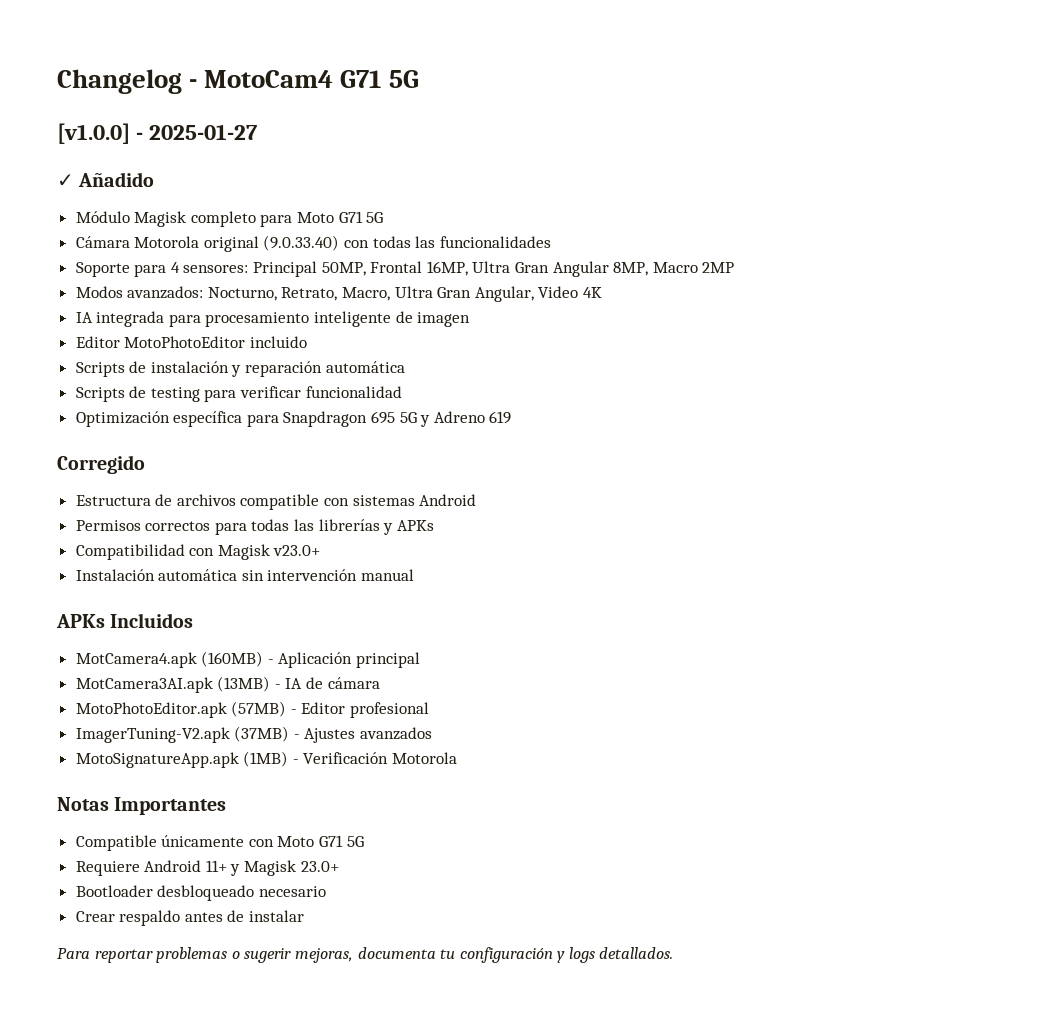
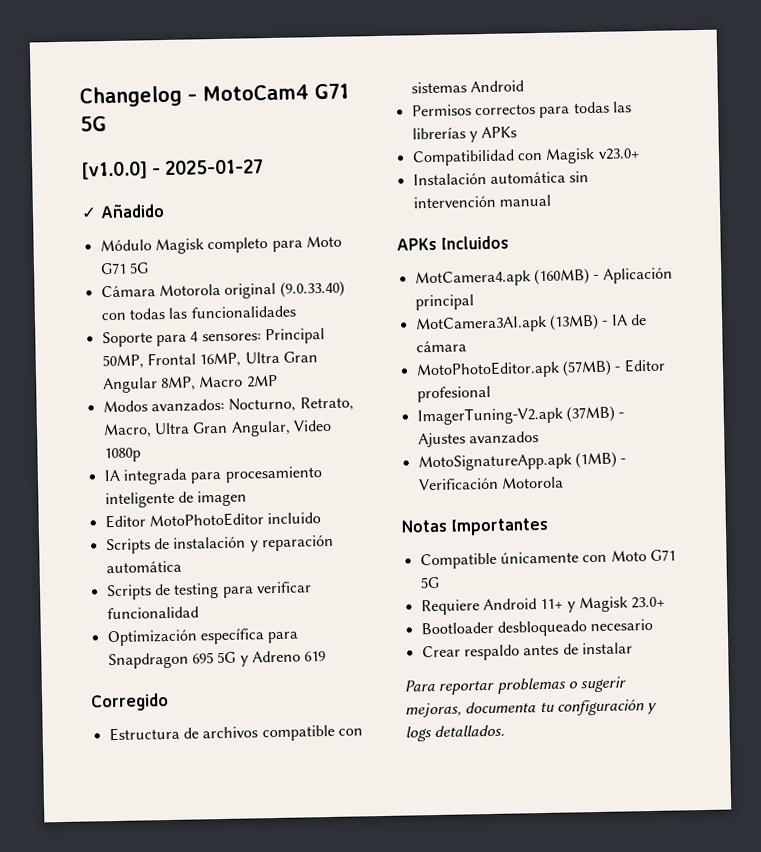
- Modos avanzados: Nocturno, Retrato, Macro, Ultra Gran Angular, Video 4K
+ Modos avanzados: Nocturno, Retrato, Macro, Ultra Gran Angular, Video 1080p

